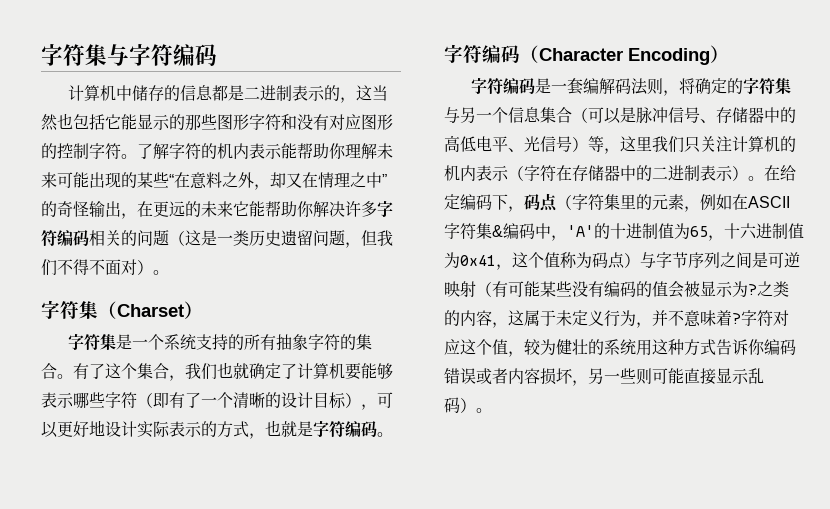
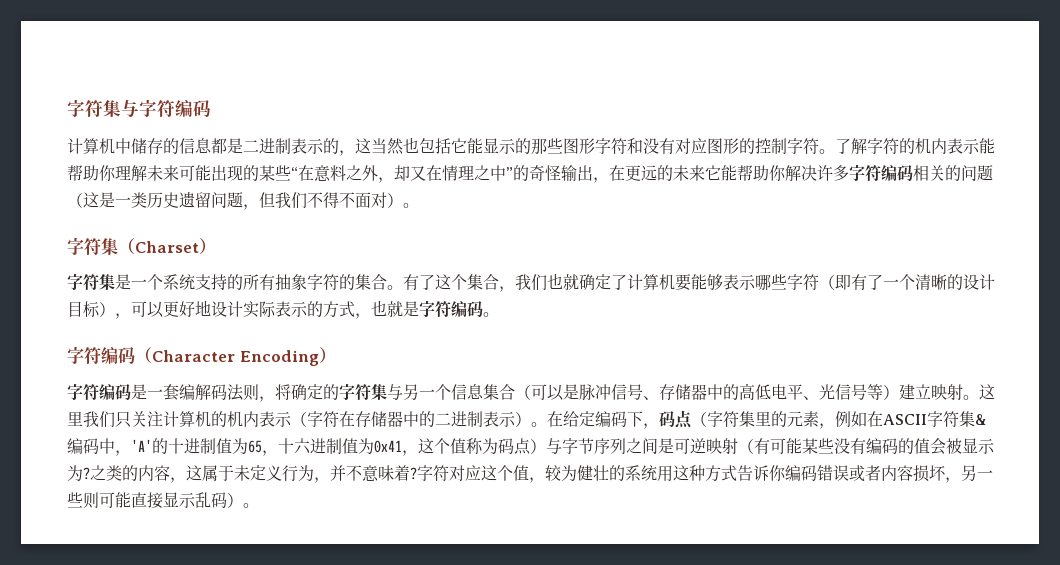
- 字符编码是一套编解码法则，将确定的字符集与另一个信息集合（可以是脉冲信号、存储器中的高低电平、光信号）等，这里我们只关注计算机的机内表示（字符在存储器中的二进制表示）。
+ 字符编码是一套编解码法则，将确定的字符集与另一个信息集合（可以是脉冲信号、存储器中的高低电平、光信号等）建立映射。这里我们只关注计算机的机内表示（字符在存储器中的二进制表示）。

